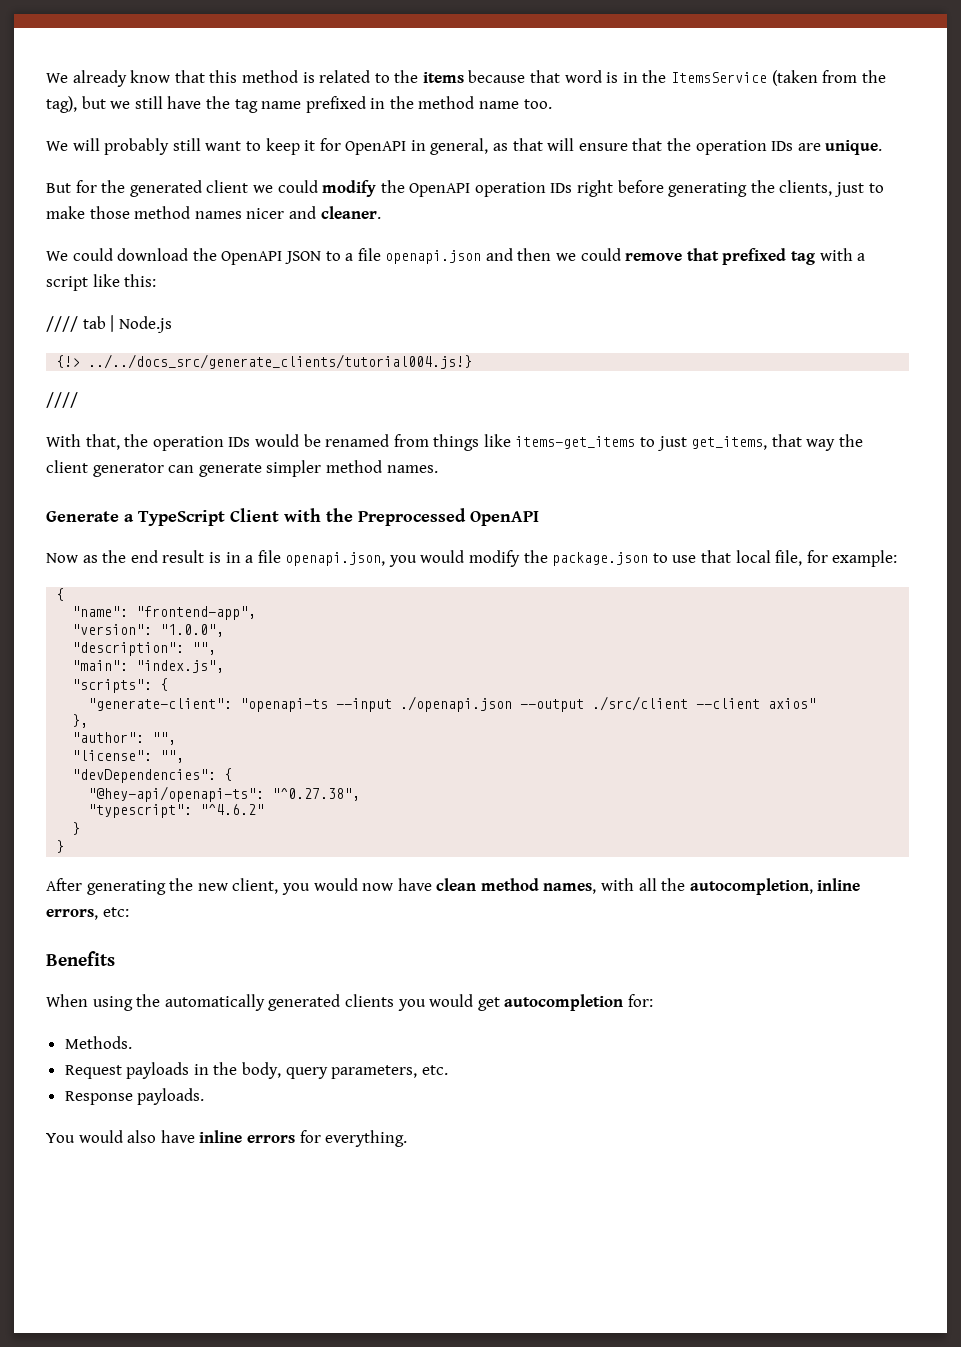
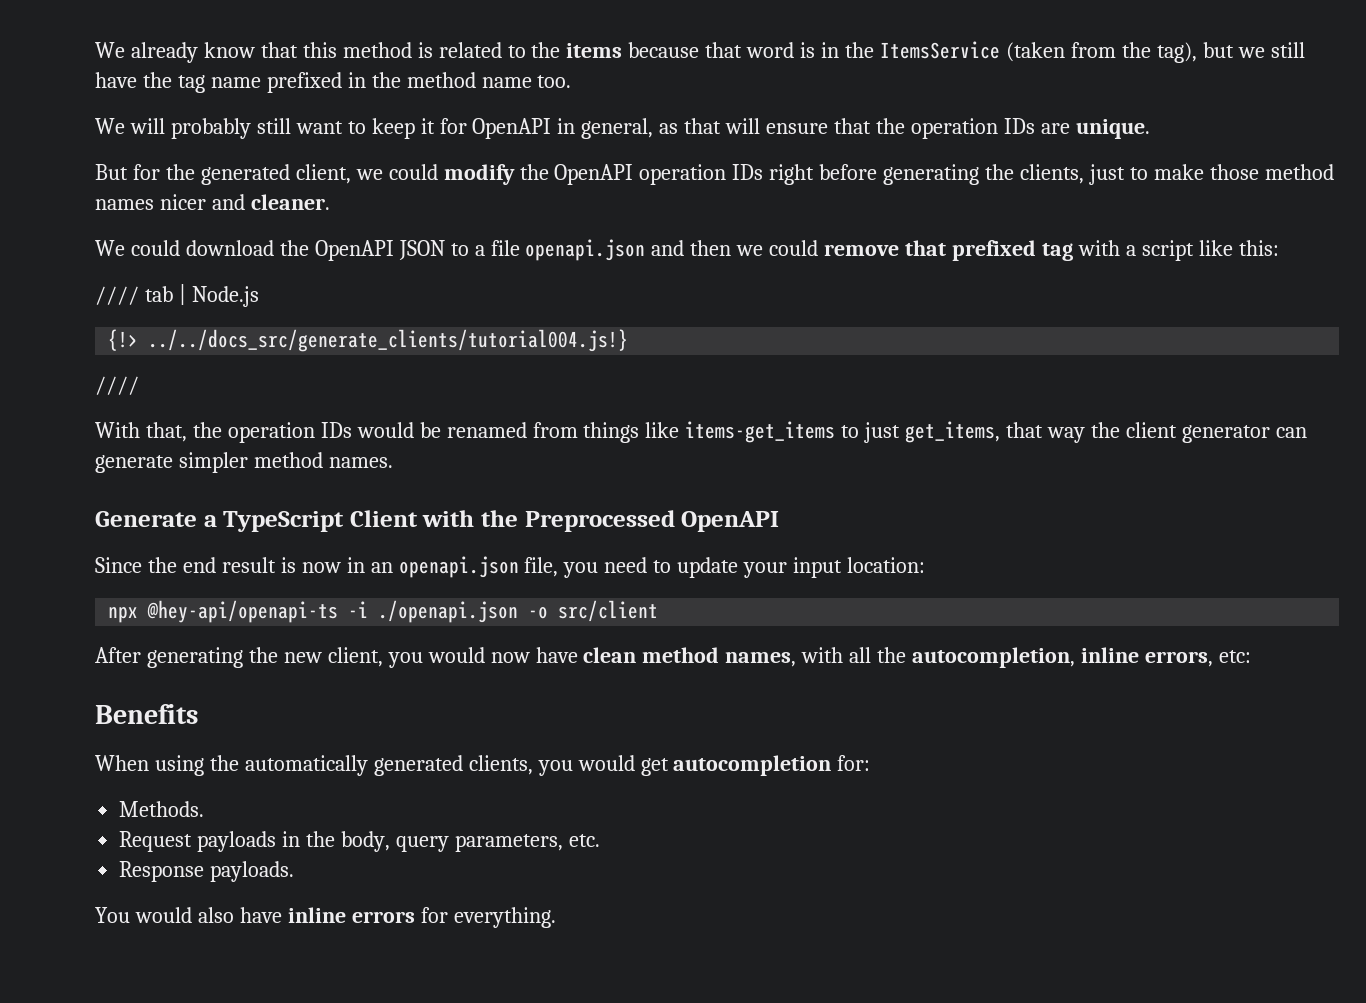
- But for the generated client we could modify the OpenAPI operation IDs right before generating the clients, just to make those method names nicer and cleaner.
+ But for the generated client, we could modify the OpenAPI operation IDs right before generating the clients, just to make those method names nicer and cleaner.
- Now as the end result is in a file openapi.json, you would modify the package.json to use that local file, for example:
- {
- "name": "frontend-app",
- "version": "1.0.0",
- "description": "",
- "main": "index.js",
- "scripts": {
- "generate-client": "openapi-ts --input ./openapi.json --output ./src/client --client axios"
- },
- "author": "",
- "license": "",
- "devDependencies": {
- "@hey-api/openapi-ts": "^0.27.38",
- "typescript": "^4.6.2"
- }
- }
+ Since the end result is now in an openapi.json file, you need to update your input location:
+ npx @hey-api/openapi-ts -i ./openapi.json -o src/client
- When using the automatically generated clients you would get autocompletion for:
+ When using the automatically generated clients, you would get autocompletion for:

